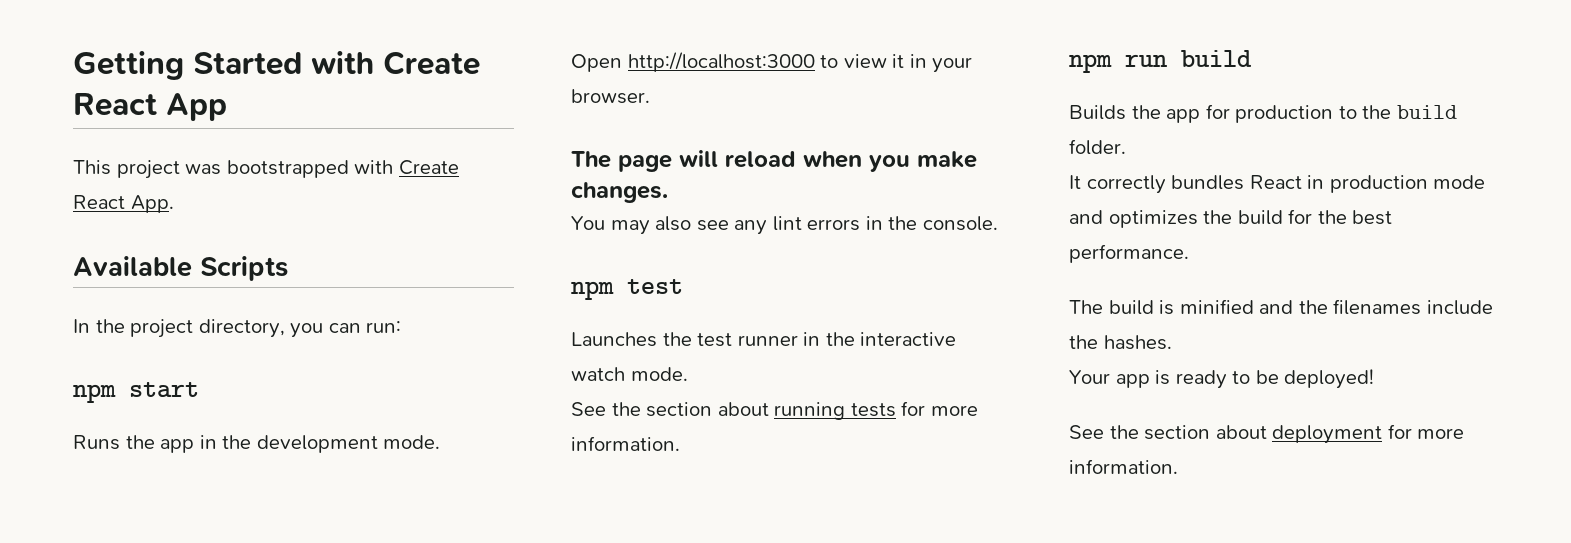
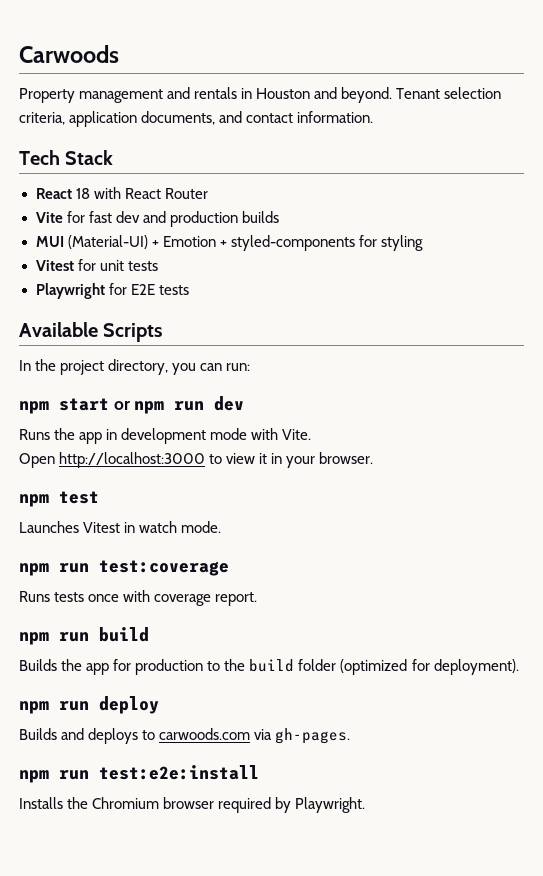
- Getting Started with Create React App
- This project was bootstrapped with Create React App.
+ Carwoods
+ Property management and rentals in Houston and beyond. Tenant selection criteria, application documents, and contact information.
+ Tech Stack
+ React 18 with React Router
+ Vite for fast dev and production builds
+ MUI (Material-UI) + Emotion + styled-components for styling
+ Vitest for unit tests
+ Playwright for E2E tests
- npm start
+ npm start or npm run dev
- Runs the app in the development mode.
+ Runs the app in development mode with Vite.
- The page will reload when you make changes.
- You may also see any lint errors in the console.
  npm test
- Launches the test runner in the interactive watch mode.
- See the section about running tests for more information.
+ Launches Vitest in watch mode.
+ npm run test:coverage
+ Runs tests once with coverage report.
- Builds the app for production to the build folder.
- It correctly bundles React in production mode and optimizes the build for the best performance.
- The build is minified and the filenames include the hashes.
- Your app is ready to be deployed!
- See the section about deployment for more information.
+ Builds the app for production to the build folder (optimized for deployment).
+ npm run deploy
+ Builds and deploys to carwoods.com via gh-pages.
+ npm run test:e2e:install
+ Installs the Chromium browser required by Playwright.

